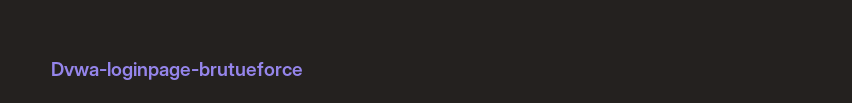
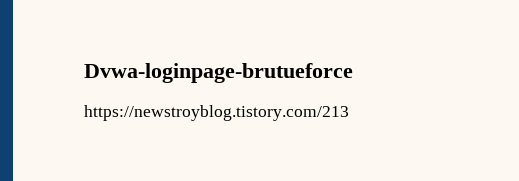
+ https://newstroyblog.tistory.com/213

